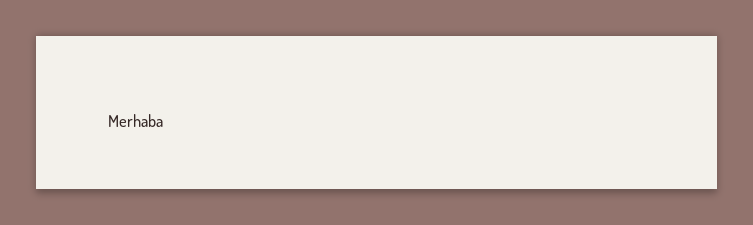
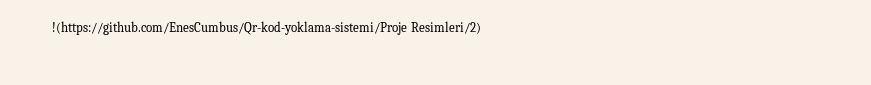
- Merhaba
+ !(https://github.com/EnesCumbus/Qr-kod-yoklama-sistemi/Proje Resimleri/2)

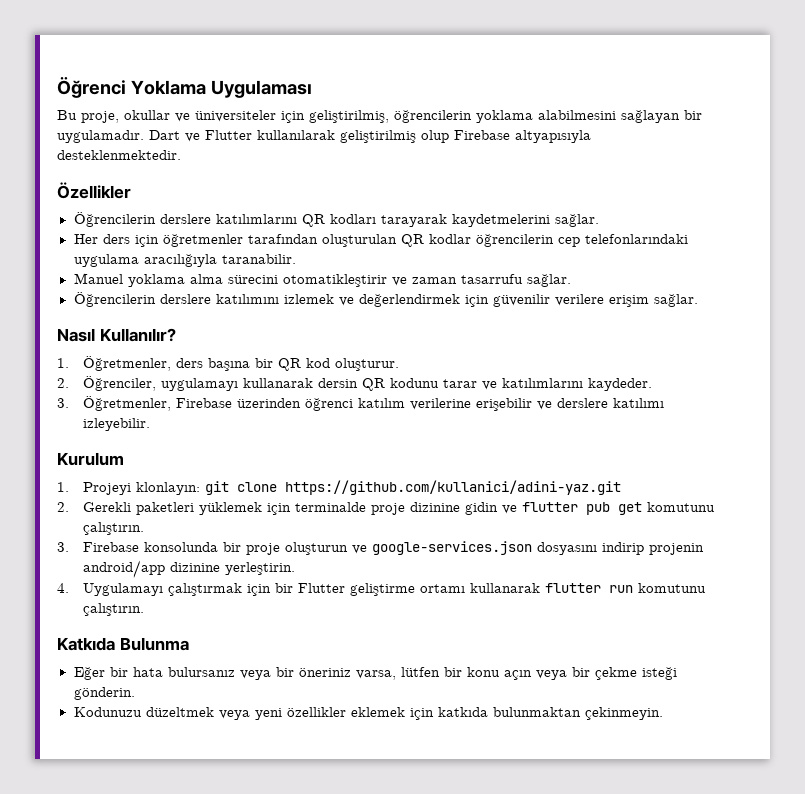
- !(https://github.com/EnesCumbus/Qr-kod-yoklama-sistemi/Proje Resimleri/2)
+ Öğrenci Yoklama Uygulaması
+ Bu proje, okullar ve üniversiteler için geliştirilmiş, öğrencilerin yoklama alabilmesini sağlayan bir uygulamadır. Dart ve Flutter kullanılarak geliştirilmiş olup Firebase altyapısıyla desteklenmektedir.
+ Özellikler
+ Öğrencilerin derslere katılımlarını QR kodları tarayarak kaydetmelerini sağlar.
+ Her ders için öğretmenler tarafından oluşturulan QR kodlar öğrencilerin cep telefonlarındaki uygulama aracılığıyla taranabilir.
+ Manuel yoklama alma sürecini otomatikleştirir ve zaman tasarrufu sağlar.
+ Öğrencilerin derslere katılımını izlemek ve değerlendirmek için güvenilir verilere erişim sağlar.
+ Nasıl Kullanılır?
+ 1. Öğretmenler, ders başına bir QR kod oluşturur.
+ 2. Öğrenciler, uygulamayı kullanarak dersin QR kodunu tarar ve katılımlarını kaydeder.
+ 3. Öğretmenler, Firebase üzerinden öğrenci katılım verilerine erişebilir ve derslere katılımı izleyebilir.
+ Kurulum
+ 1. Projeyi klonlayın: git clone https://github.com/kullanici/adini-yaz.git
+ 2. Gerekli paketleri yüklemek için terminalde proje dizinine gidin ve flutter pub get komutunu çalıştırın.
+ 3. Firebase konsolunda bir proje oluşturun ve google-services.json dosyasını indirip projenin android/app dizinine yerleştirin.
+ 4. Uygulamayı çalıştırmak için bir Flutter geliştirme ortamı kullanarak flutter run komutunu çalıştırın.
+ Katkıda Bulunma
+ Eğer bir hata bulursanız veya bir öneriniz varsa, lütfen bir konu açın veya bir çekme isteği gönderin.
+ Kodunuzu düzeltmek veya yeni özellikler eklemek için katkıda bulunmaktan çekinmeyin.

